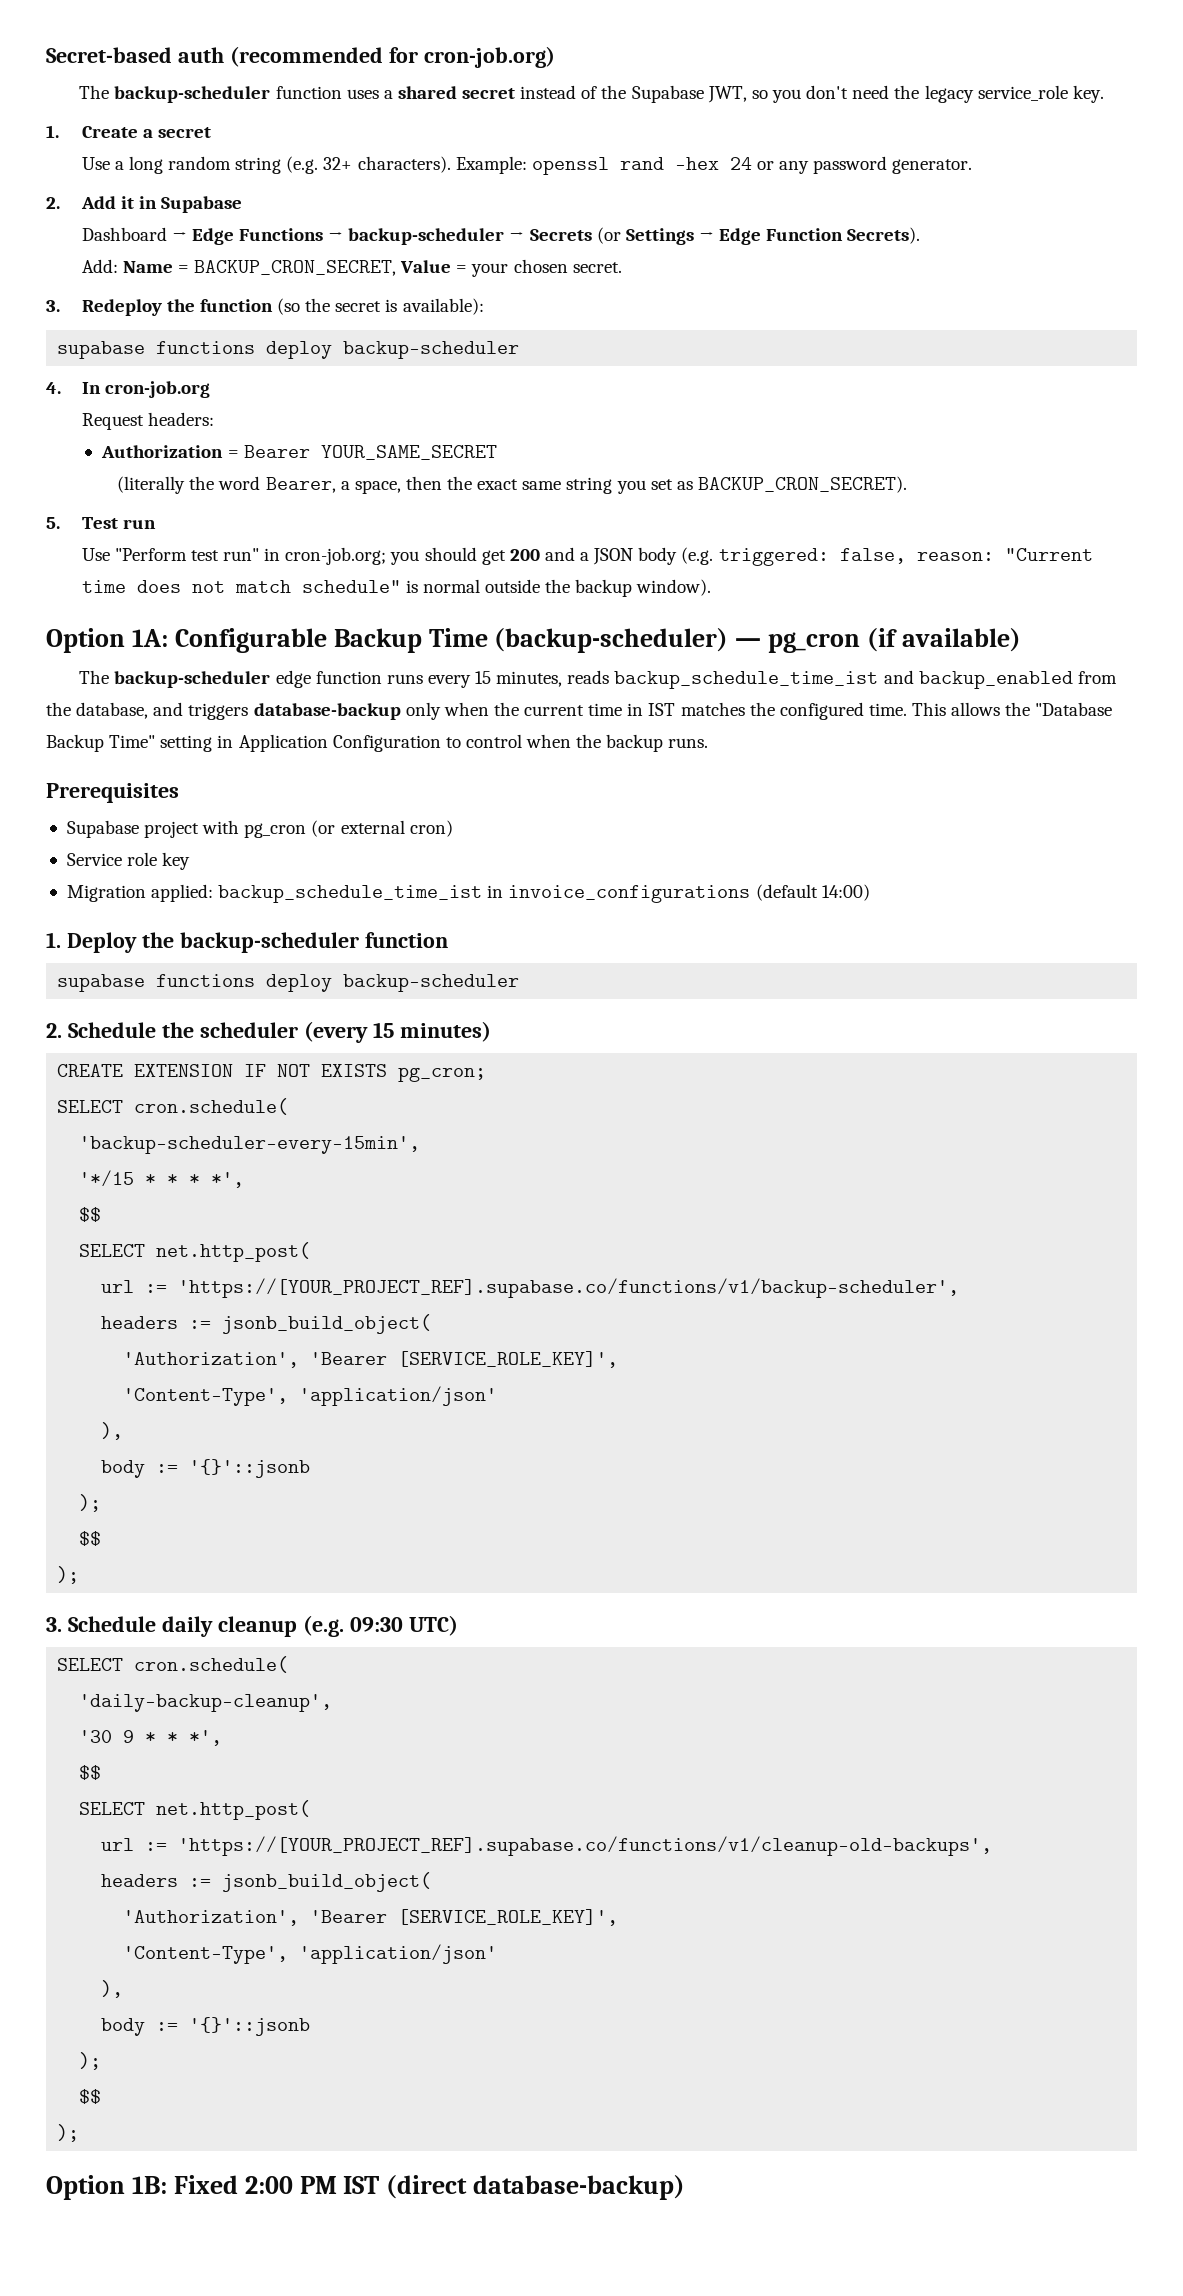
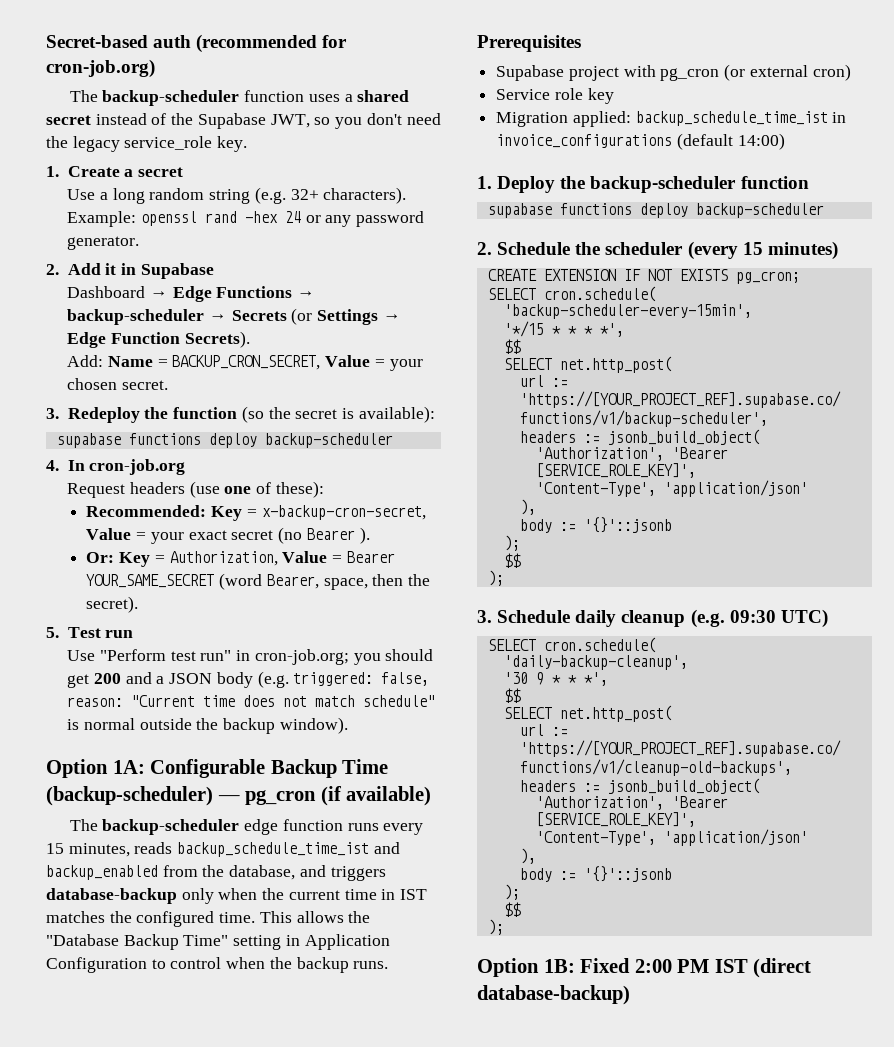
- Request headers:
- Authorization = Bearer YOUR_SAME_SECRET
- (literally the word Bearer, a space, then the exact same string you set as BACKUP_CRON_SECRET).
+ Request headers (use one of these):
+ Recommended: Key = x-backup-cron-secret, Value = your exact secret (no Bearer ).
+ Or: Key = Authorization, Value = Bearer YOUR_SAME_SECRET (word Bearer, space, then the secret).

